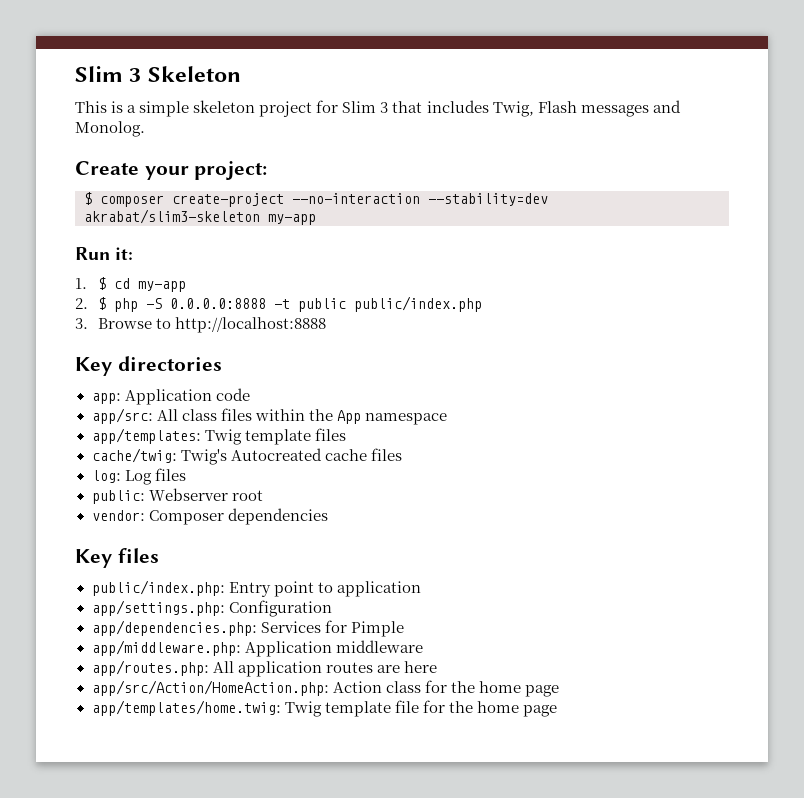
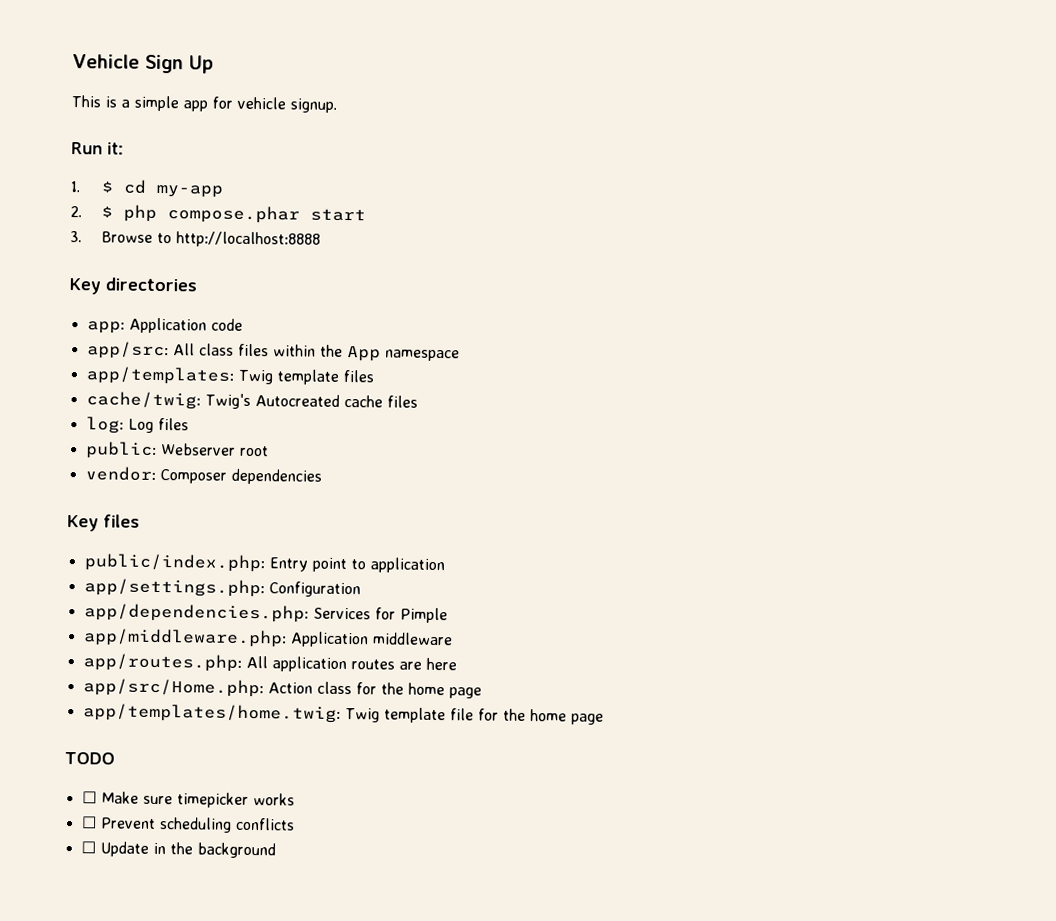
- Slim 3 Skeleton
+ Vehicle Sign Up
- This is a simple skeleton project for Slim 3 that includes Twig, Flash messages and Monolog.
- Create your project:
- $ composer create-project --no-interaction --stability=dev akrabat/slim3-skeleton my-app
+ This is a simple app for vehicle signup.
- 2. $ php -S 0.0.0.0:8888 -t public public/index.php
+ 2. $ php compose.phar start
- app/src/Action/HomeAction.php: Action class for the home page
+ app/src/Home.php: Action class for the home page
+ TODO
+ ☐ Make sure timepicker works
+ ☐ Prevent scheduling conflicts
+ ☐ Update in the background

